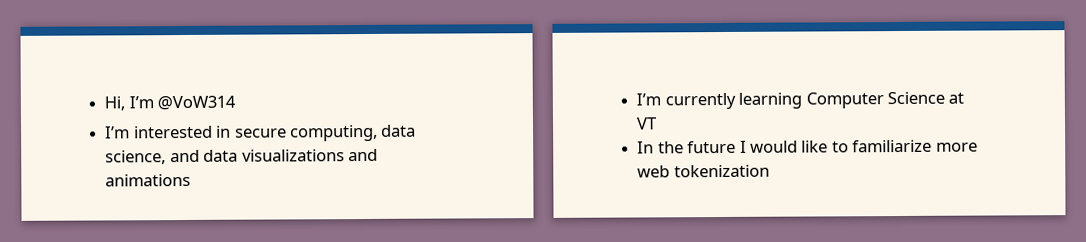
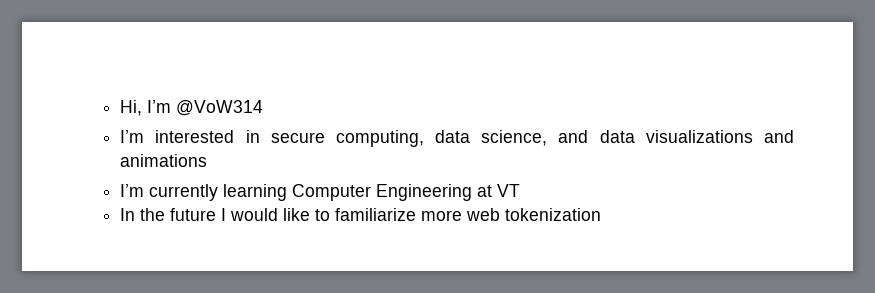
- I’m currently learning Computer Science at VT
+ I’m currently learning Computer Engineering at VT

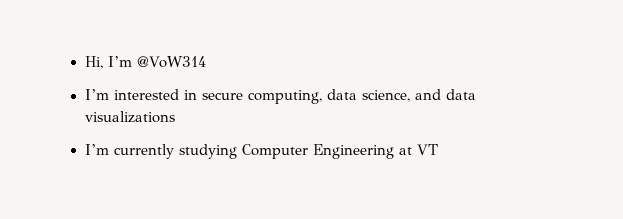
- I’m interested in secure computing, data science, and data visualizations and animations
+ I’m interested in secure computing, data science, and data visualizations
- I’m currently learning Computer Engineering at VT
+ I’m currently studying Computer Engineering at VT
- In the future I would like to familiarize more web tokenization

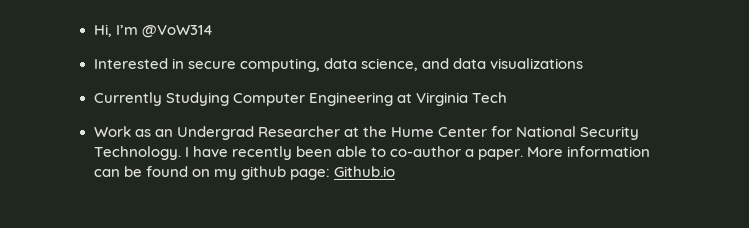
- I’m interested in secure computing, data science, and data visualizations
+ Interested in secure computing, data science, and data visualizations
- I’m currently studying Computer Engineering at VT
+ Currently Studying Computer Engineering at Virginia Tech
+ Work as an Undergrad Researcher at the Hume Center for National Security Technology. I have recently been able to co-author a paper. More information can be found on my github page: Github.io

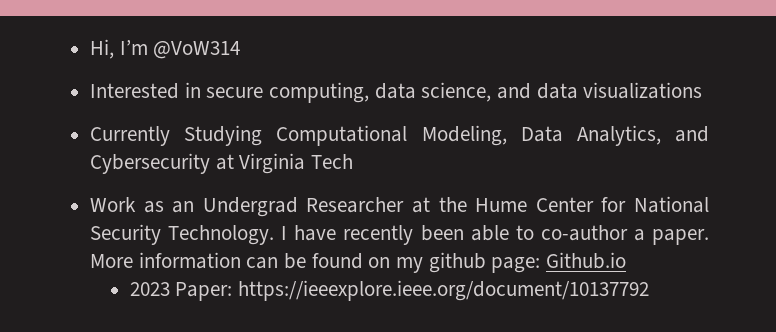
- Currently Studying Computer Engineering at Virginia Tech
+ Currently Studying Computational Modeling, Data Analytics, and Cybersecurity at Virginia Tech
+ 2023 Paper: https://ieeexplore.ieee.org/document/10137792

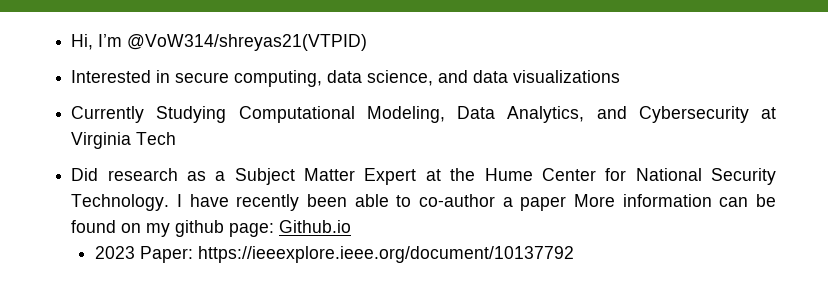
- Hi, I’m @VoW314
+ Hi, I’m @VoW314/shreyas21(VTPID)
- Work as an Undergrad Researcher at the Hume Center for National Security Technology.
+ Did research as a Subject Matter Expert at the Hume Center for National Security Technology.
- I have recently been able to co-author a paper. More information can be found on my github page: Github.io
+ I have recently been able to co-author a paper More information can be found on my github page: Github.io

